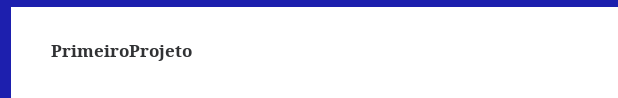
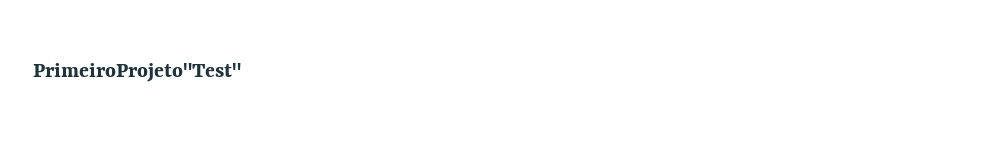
- PrimeiroProjeto
+ PrimeiroProjeto"Test"

